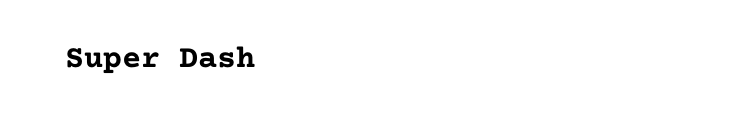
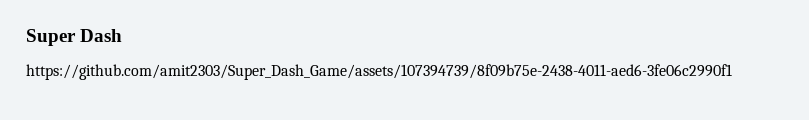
+ https://github.com/amit2303/Super_Dash_Game/assets/107394739/8f09b75e-2438-4011-aed6-3fe06c2990f1

